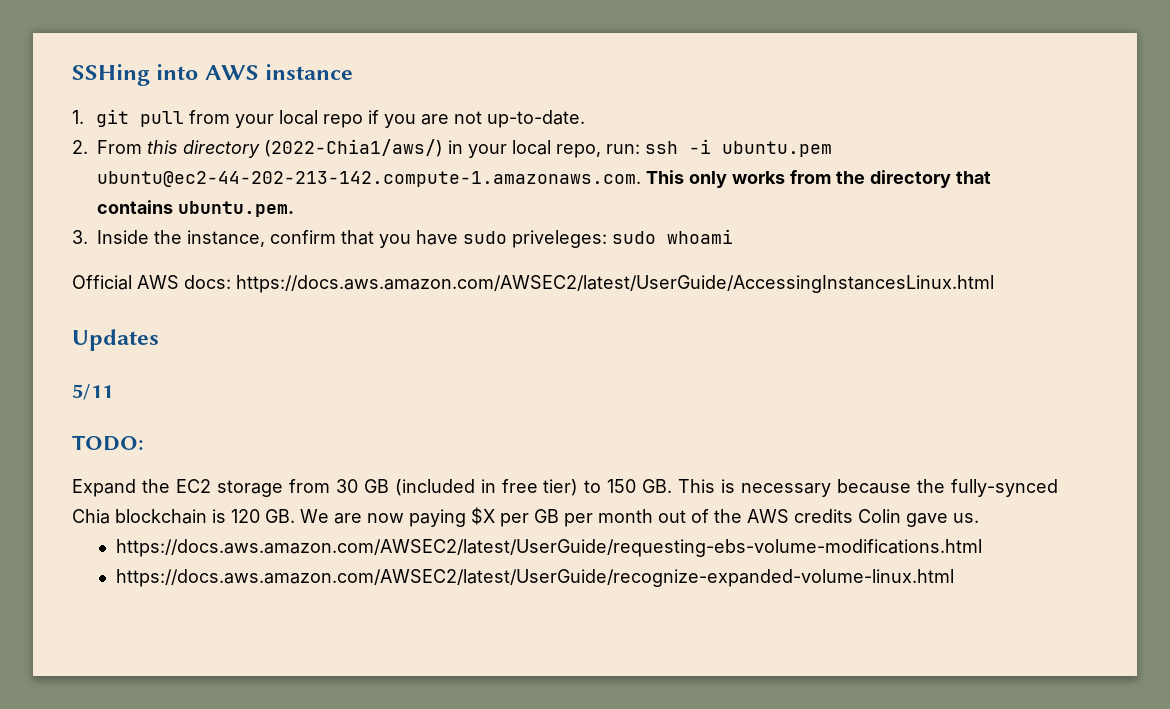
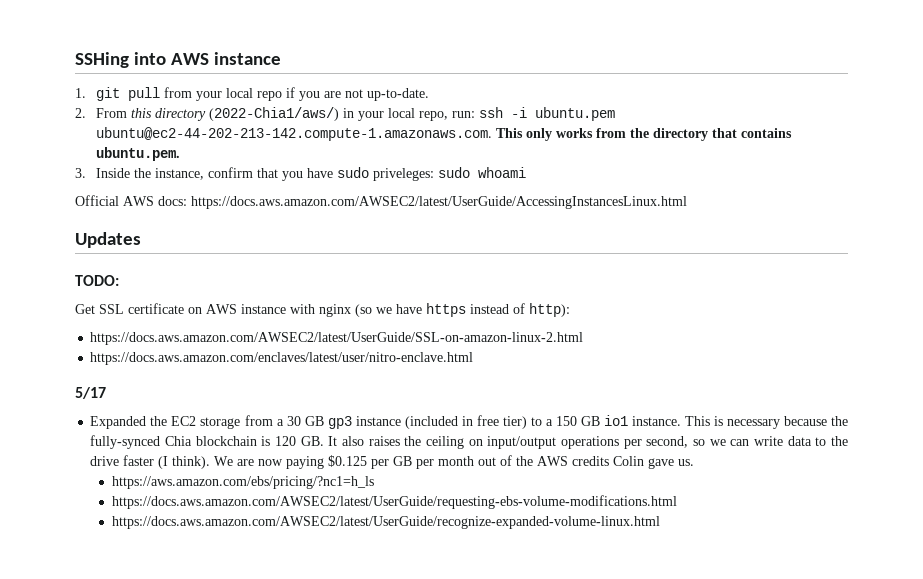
- 5/11
- Expand the EC2 storage from 30 GB (included in free tier) to 150 GB. This is necessary because the fully-synced Chia blockchain is 120 GB. We are now paying $X per GB per month out of the AWS credits Colin gave us.
+ Get SSL certificate on AWS instance with nginx (so we have https instead of http):
+ https://docs.aws.amazon.com/AWSEC2/latest/UserGuide/SSL-on-amazon-linux-2.html
+ https://docs.aws.amazon.com/enclaves/latest/user/nitro-enclave.html
+ 5/17
+ Expanded the EC2 storage from a 30 GB gp3 instance (included in free tier) to a 150 GB io1 instance. This is necessary because the fully-synced Chia blockchain is 120 GB. It also raises the ceiling on input/output operations per second, so we can write data to the drive faster (I think). We are now paying $0.125 per GB per month out of the AWS credits Colin gave us.
+ https://aws.amazon.com/ebs/pricing/?nc1=h_ls

